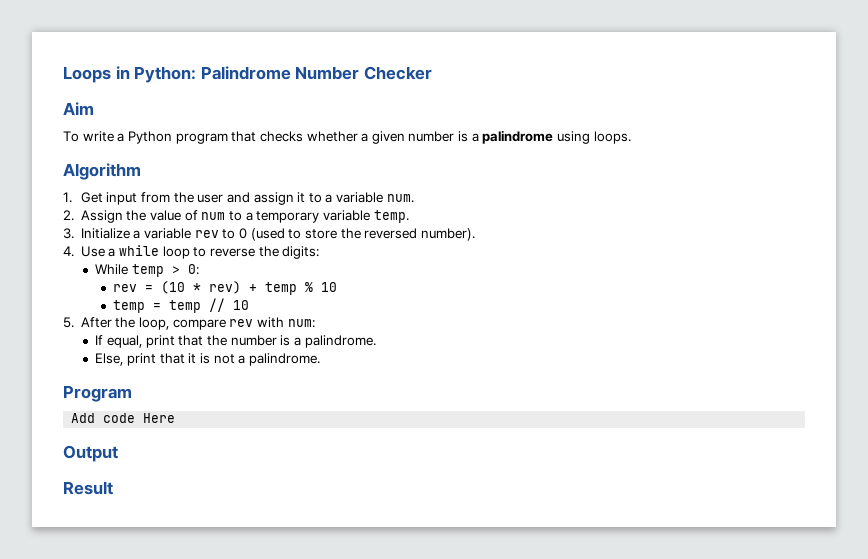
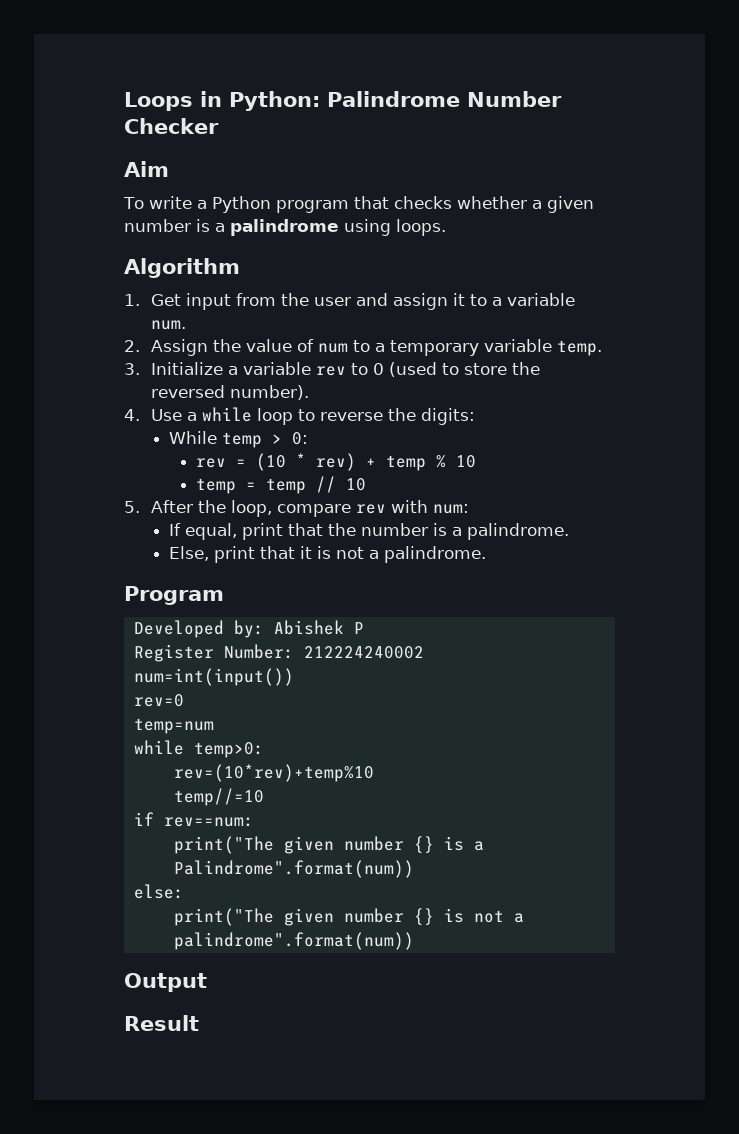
- Add code Here
+ Developed by: Abishek P
+ Register Number: 212224240002
+ num=int(input())
+ rev=0
+ temp=num
+ while temp>0:
+ rev=(10*rev)+temp%10
+ temp//=10
+ if rev==num:
+ print("The given number {} is a Palindrome".format(num))
+ else:
+ print("The given number {} is not a palindrome".format(num))

